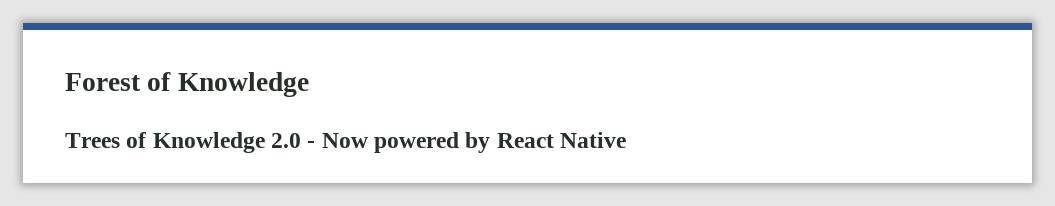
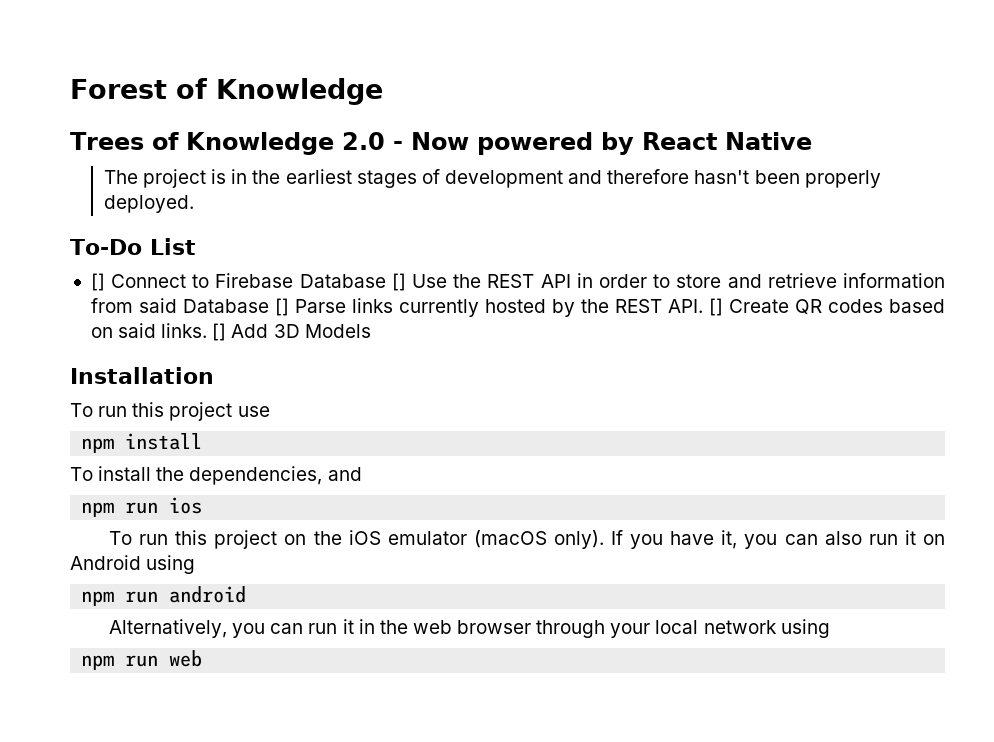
+ The project is in the earliest stages of development and therefore hasn't been properly deployed.
+ To-Do List
+ [] Connect to Firebase Database [] Use the REST API in order to store and retrieve information from said Database [] Parse links currently hosted by the REST API. [] Create QR codes based on said links. [] Add 3D Models
+ Installation
+ To run this project use
+ npm install
+ To install the dependencies, and
+ npm run ios
+ To run this project on the iOS emulator (macOS only). If you have it, you can also run it on Android using
+ npm run android
+ Alternatively, you can run it in the web browser through your local network using
+ npm run web

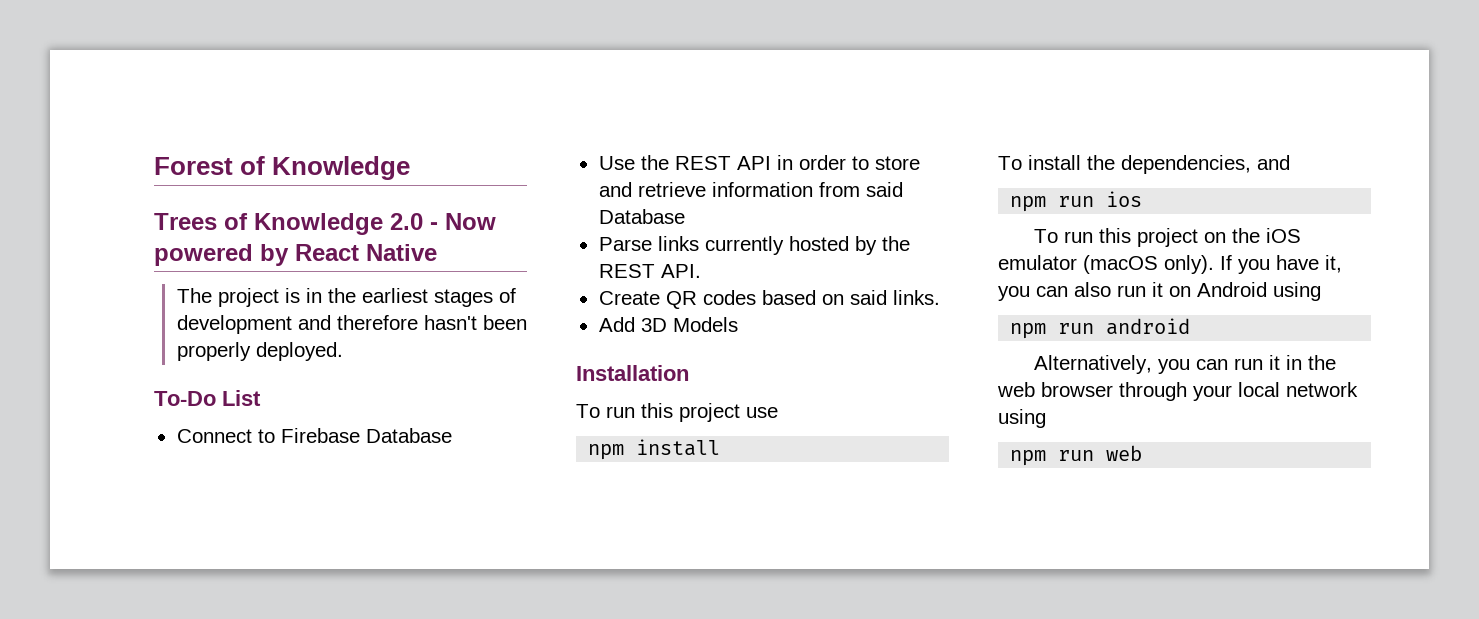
- [] Connect to Firebase Database [] Use the REST API in order to store and retrieve information from said Database [] Parse links currently hosted by the REST API. [] Create QR codes based on said links. [] Add 3D Models
+ Connect to Firebase Database
+ Use the REST API in order to store and retrieve information from said Database
+ Parse links currently hosted by the REST API.
+ Create QR codes based on said links.
+ Add 3D Models

